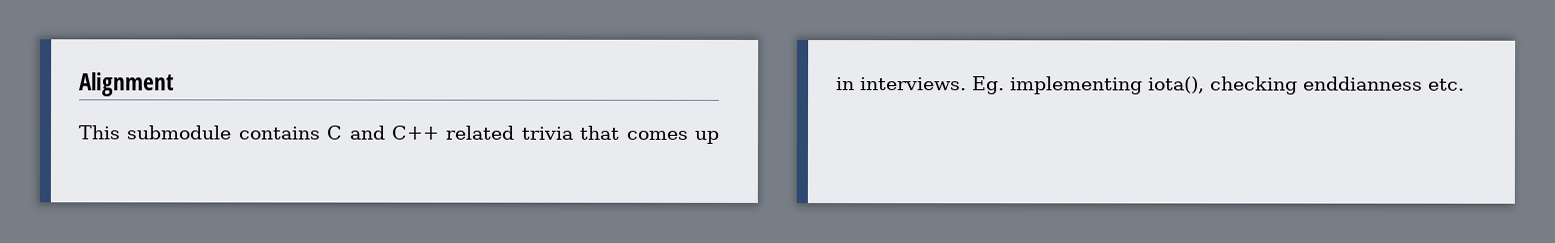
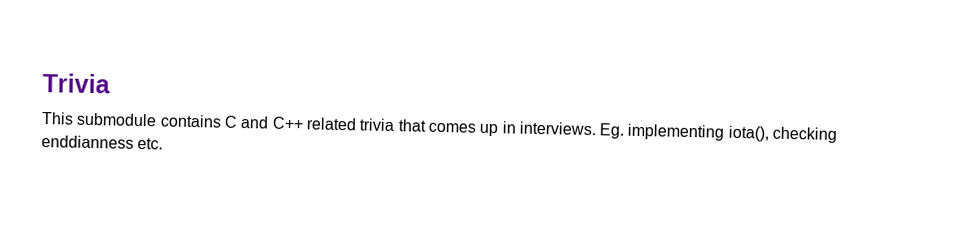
- Alignment
+ Trivia

